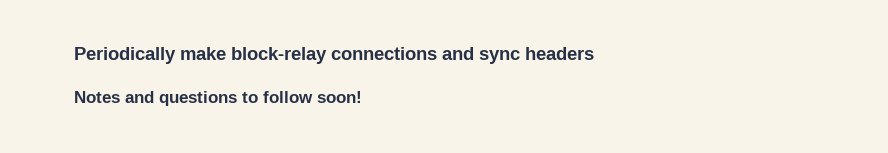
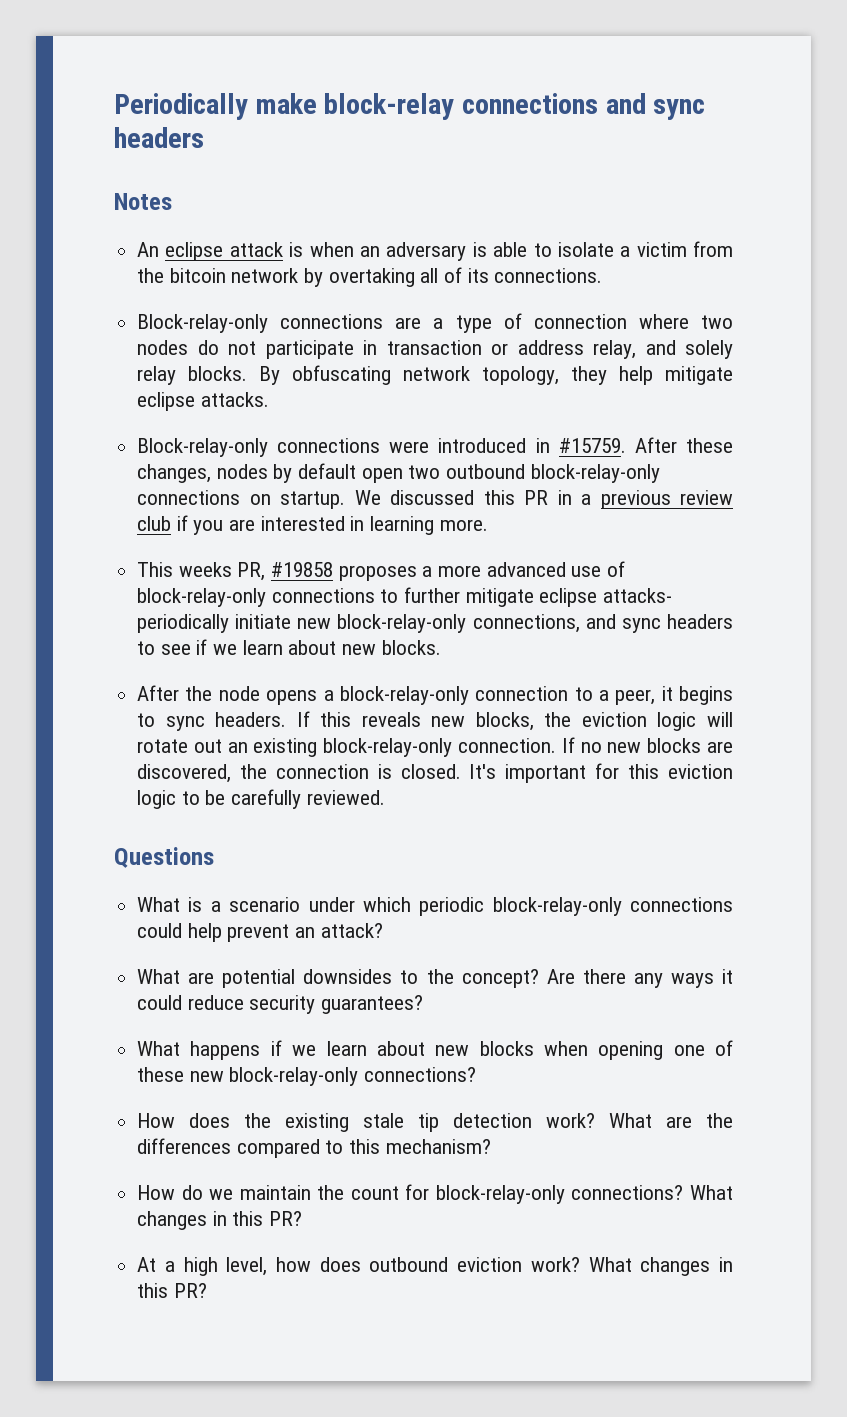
- Notes and questions to follow soon!
+ Notes
+ An eclipse attack is when an adversary is able to isolate a victim from the bitcoin network by overtaking all of its connections.
+ Block-relay-only connections are a type of connection where two nodes do not participate in transaction or address relay, and solely relay blocks. By obfuscating network topology, they help mitigate eclipse attacks.
+ Block-relay-only connections were introduced in #15759. After these changes, nodes by default open two outbound block-relay-only connections on startup. We discussed this PR in a previous review club if you are interested in learning more.
+ This weeks PR, #19858 proposes a more advanced use of block-relay-only connections to further mitigate eclipse attacks- periodically initiate new block-relay-only connections, and sync headers to see if we learn about new blocks.
+ After the node opens a block-relay-only connection to a peer, it begins to sync headers. If this reveals new blocks, the eviction logic will rotate out an existing block-relay-only connection. If no new blocks are discovered, the connection is closed. It's important for this eviction logic to be carefully reviewed.
+ Questions
+ What is a scenario under which periodic block-relay-only connections could help prevent an attack?
+ What are potential downsides to the concept? Are there any ways it could reduce security guarantees?
+ What happens if we learn about new blocks when opening one of these new block-relay-only connections?
+ How does the existing stale tip detection work? What are the differences compared to this mechanism?
+ How do we maintain the count for block-relay-only connections? What changes in this PR?
+ At a high level, how does outbound eviction work? What changes in this PR?

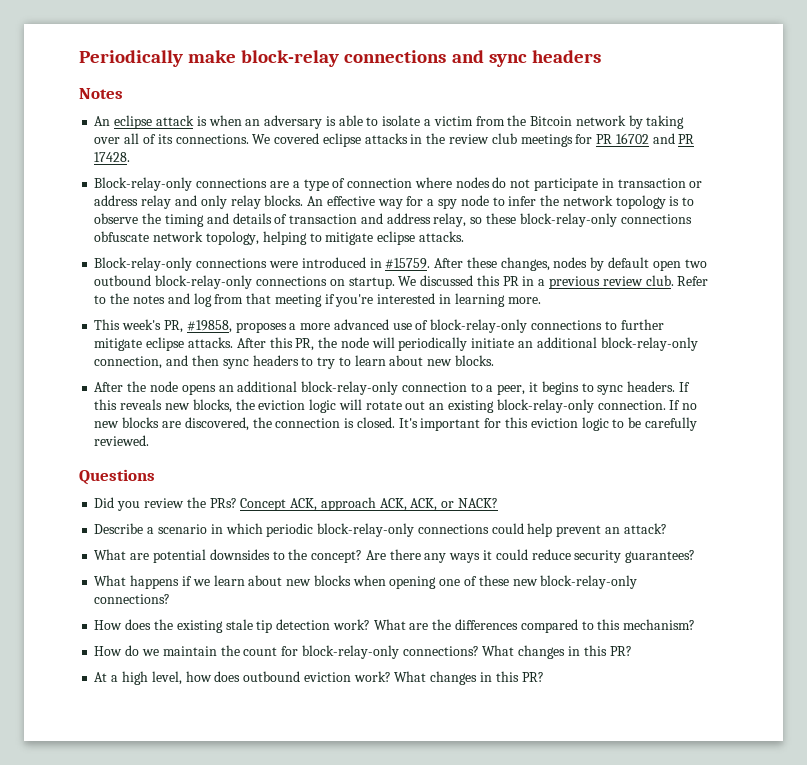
- An eclipse attack is when an adversary is able to isolate a victim from the bitcoin network by overtaking all of its connections.
+ An eclipse attack is when an adversary is able to isolate a victim from the Bitcoin network by taking over all of its connections. We covered eclipse attacks in the review club meetings for PR 16702 and PR 17428.
- Block-relay-only connections are a type of connection where two nodes do not participate in transaction or address relay, and solely relay blocks. By obfuscating network topology, they help mitigate eclipse attacks.
+ Block-relay-only connections are a type of connection where nodes do not participate in transaction or address relay and only relay blocks. An effective way for a spy node to infer the network topology is to observe the timing and details of transaction and address relay, so these block-relay-only connections obfuscate network topology, helping to mitigate eclipse attacks.
- We discussed this PR in a previous review club if you are interested in learning more.
+ We discussed this PR in a previous review club. Refer to the notes and log from that meeting if you're interested in learning more.
- This weeks PR, #19858 proposes a more advanced use of block-relay-only connections to further mitigate eclipse attacks- periodically initiate new block-relay-only connections, and sync headers to see if we learn about new blocks.
+ This week's PR, #19858, proposes a more advanced use of block-relay-only connections to further mitigate eclipse attacks. After this PR, the node will periodically initiate an additional block-relay-only connection, and then sync headers to try to learn about new blocks.
- After the node opens a block-relay-only connection to a peer, it begins to sync headers.
+ After the node opens an additional block-relay-only connection to a peer, it begins to sync headers.
- What is a scenario under which periodic block-relay-only connections could help prevent an attack?
+ Did you review the PRs? Concept ACK, approach ACK, ACK, or NACK?
+ Describe a scenario in which periodic block-relay-only connections could help prevent an attack?

